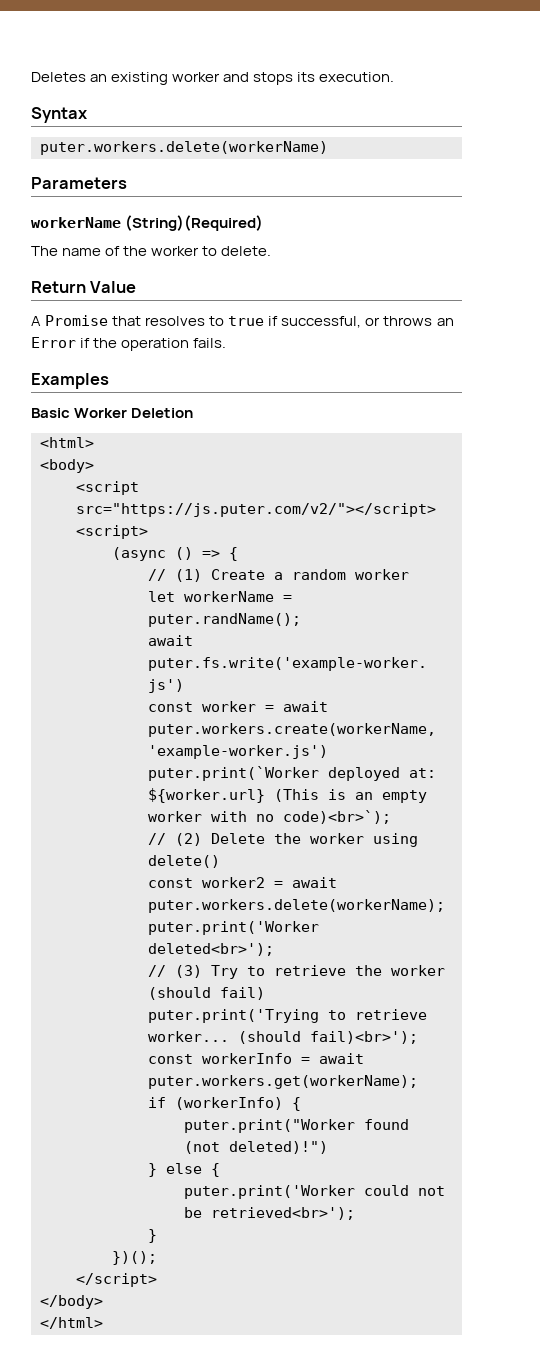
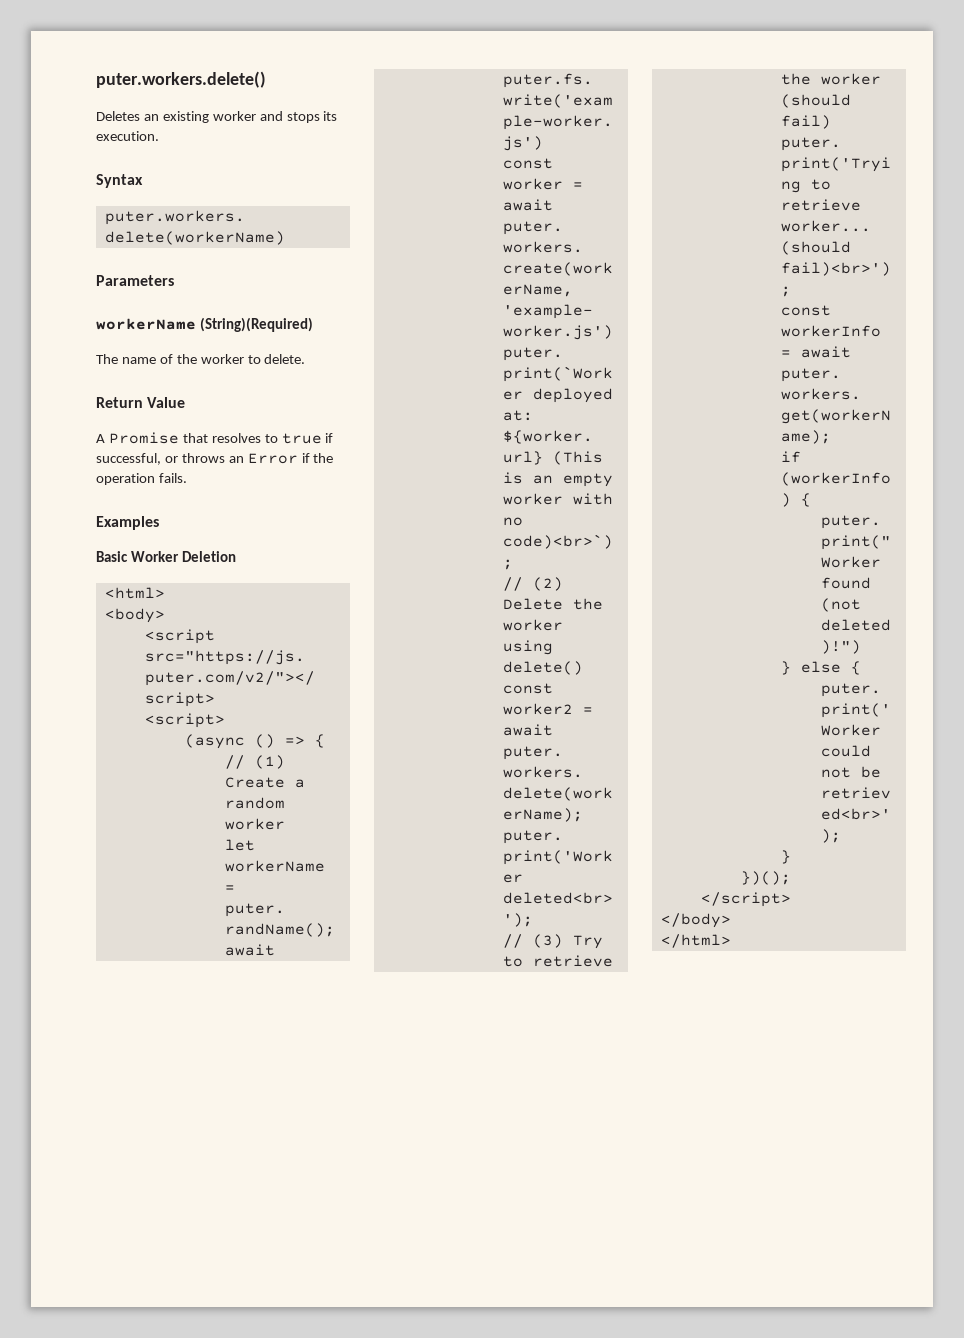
+ puter.workers.delete()

